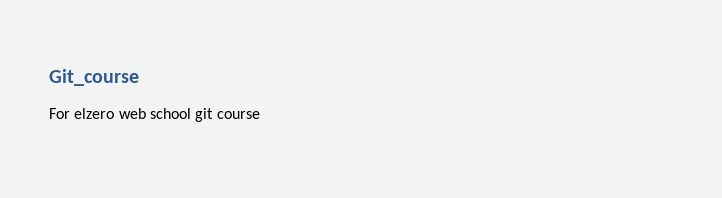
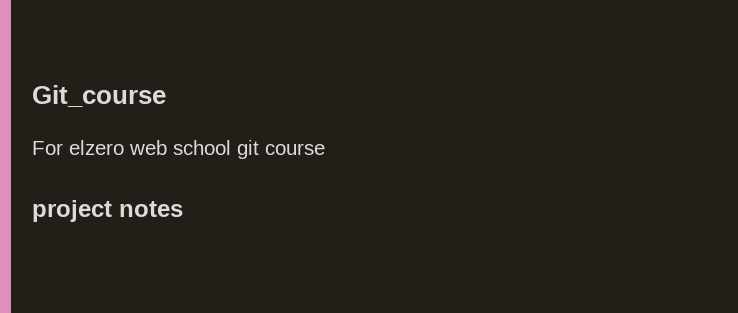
+ project notes

